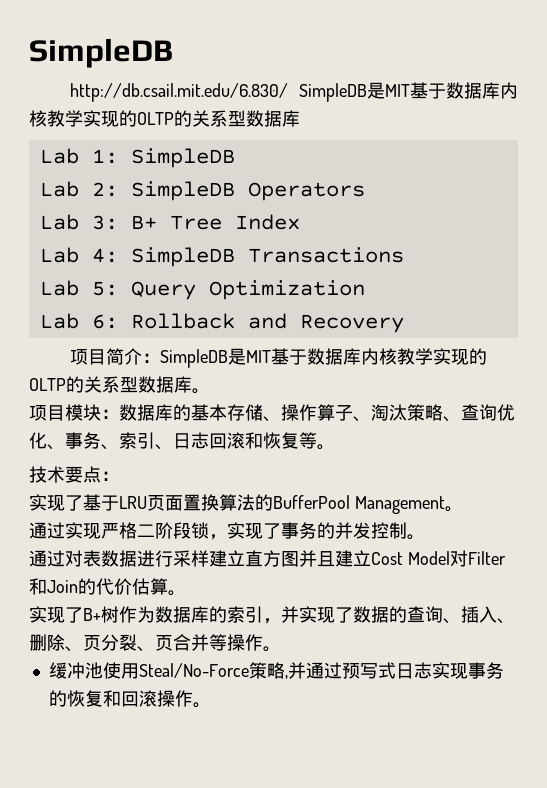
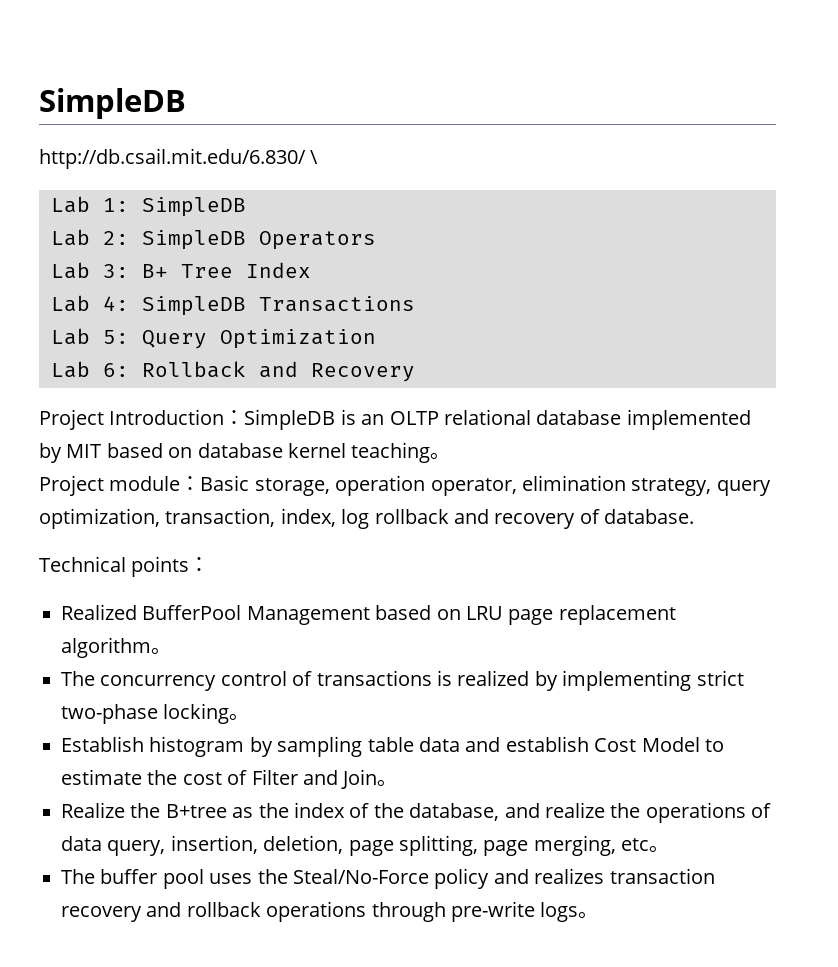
- http://db.csail.mit.edu/6.830/ SimpleDB是MIT基于数据库内核教学实现的OLTP的关系型数据库
+ http://db.csail.mit.edu/6.830/ \
- 项目简介：SimpleDB是MIT基于数据库内核教学实现的OLTP的关系型数据库。
- 项目模块：数据库的基本存储、操作算子、淘汰策略、查询优化、事务、索引、日志回滚和恢复等。
- 技术要点：
- 实现了基于LRU页面置换算法的BufferPool Management。
- 通过实现严格二阶段锁，实现了事务的并发控制。
- 通过对表数据进行采样建立直方图并且建立Cost Model对Filter和Join的代价估算。
- 实现了B+树作为数据库的索引，并实现了数据的查询、插入、删除、页分裂、页合并等操作。
- 缓冲池使用Steal/No-Force策略,并通过预写式日志实现事务的恢复和回滚操作。
+ Project Introduction：SimpleDB is an OLTP relational database implemented by MIT based on database kernel teaching。
+ Project module：Basic storage, operation operator, elimination strategy, query optimization, transaction, index, log rollback and recovery of database.
+ Technical points：
+ Realized BufferPool Management based on LRU page replacement algorithm。
+ The concurrency control of transactions is realized by implementing strict two-phase locking。
+ Establish histogram by sampling table data and establish Cost Model to estimate the cost of Filter and Join。
+ Realize the B+tree as the index of the database, and realize the operations of data query, insertion, deletion, page splitting, page merging, etc。
+ The buffer pool uses the Steal/No-Force policy and realizes transaction recovery and rollback operations through pre-write logs。

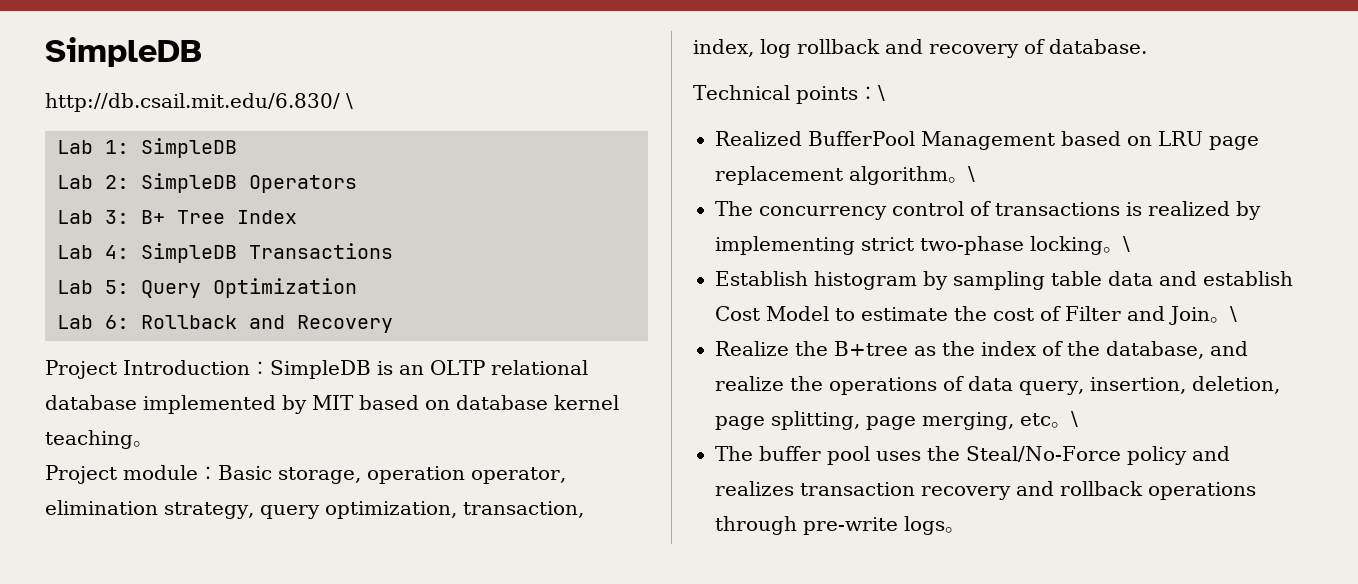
- Technical points：
+ Technical points：\
- Realized BufferPool Management based on LRU page replacement algorithm。
+ Realized BufferPool Management based on LRU page replacement algorithm。\
- The concurrency control of transactions is realized by implementing strict two-phase locking。
+ The concurrency control of transactions is realized by implementing strict two-phase locking。\
- Establish histogram by sampling table data and establish Cost Model to estimate the cost of Filter and Join。
+ Establish histogram by sampling table data and establish Cost Model to estimate the cost of Filter and Join。\
- Realize the B+tree as the index of the database, and realize the operations of data query, insertion, deletion, page splitting, page merging, etc。
+ Realize the B+tree as the index of the database, and realize the operations of data query, insertion, deletion, page splitting, page merging, etc。\

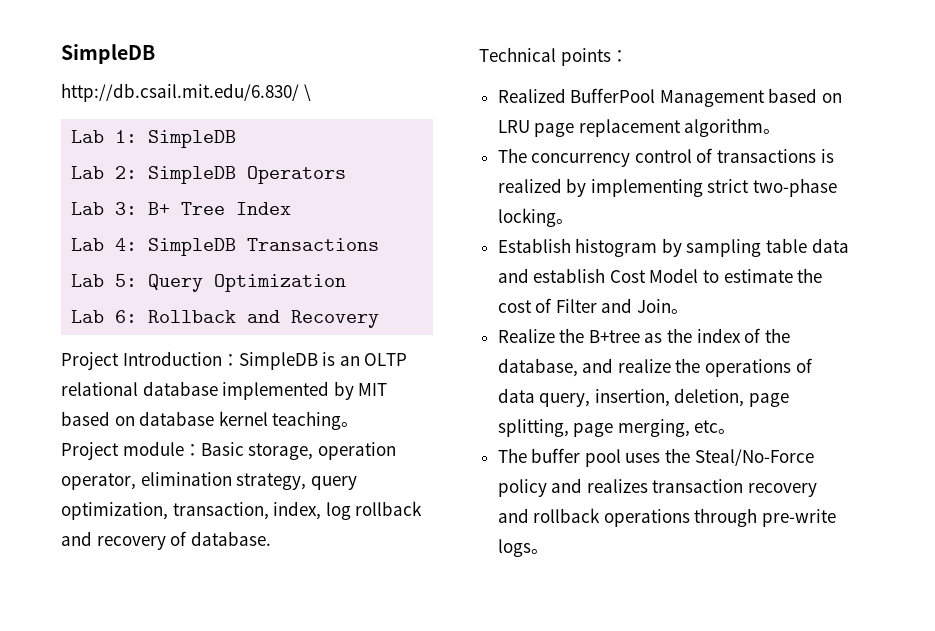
- Technical points：\
+ Technical points：
- Realized BufferPool Management based on LRU page replacement algorithm。\
+ Realized BufferPool Management based on LRU page replacement algorithm。
- The concurrency control of transactions is realized by implementing strict two-phase locking。\
+ The concurrency control of transactions is realized by implementing strict two-phase locking。
- Establish histogram by sampling table data and establish Cost Model to estimate the cost of Filter and Join。\
+ Establish histogram by sampling table data and establish Cost Model to estimate the cost of Filter and Join。
- Realize the B+tree as the index of the database, and realize the operations of data query, insertion, deletion, page splitting, page merging, etc。\
+ Realize the B+tree as the index of the database, and realize the operations of data query, insertion, deletion, page splitting, page merging, etc。

